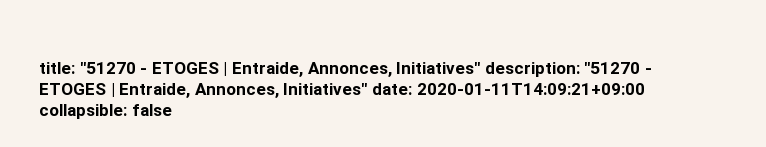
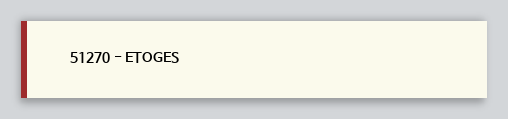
- title: "51270 - ETOGES | Entraide, Annonces, Initiatives" description: "51270 - ETOGES | Entraide, Annonces, Initiatives" date: 2020-01-11T14:09:21+09:00 collapsible: false
+ 51270 - ETOGES

